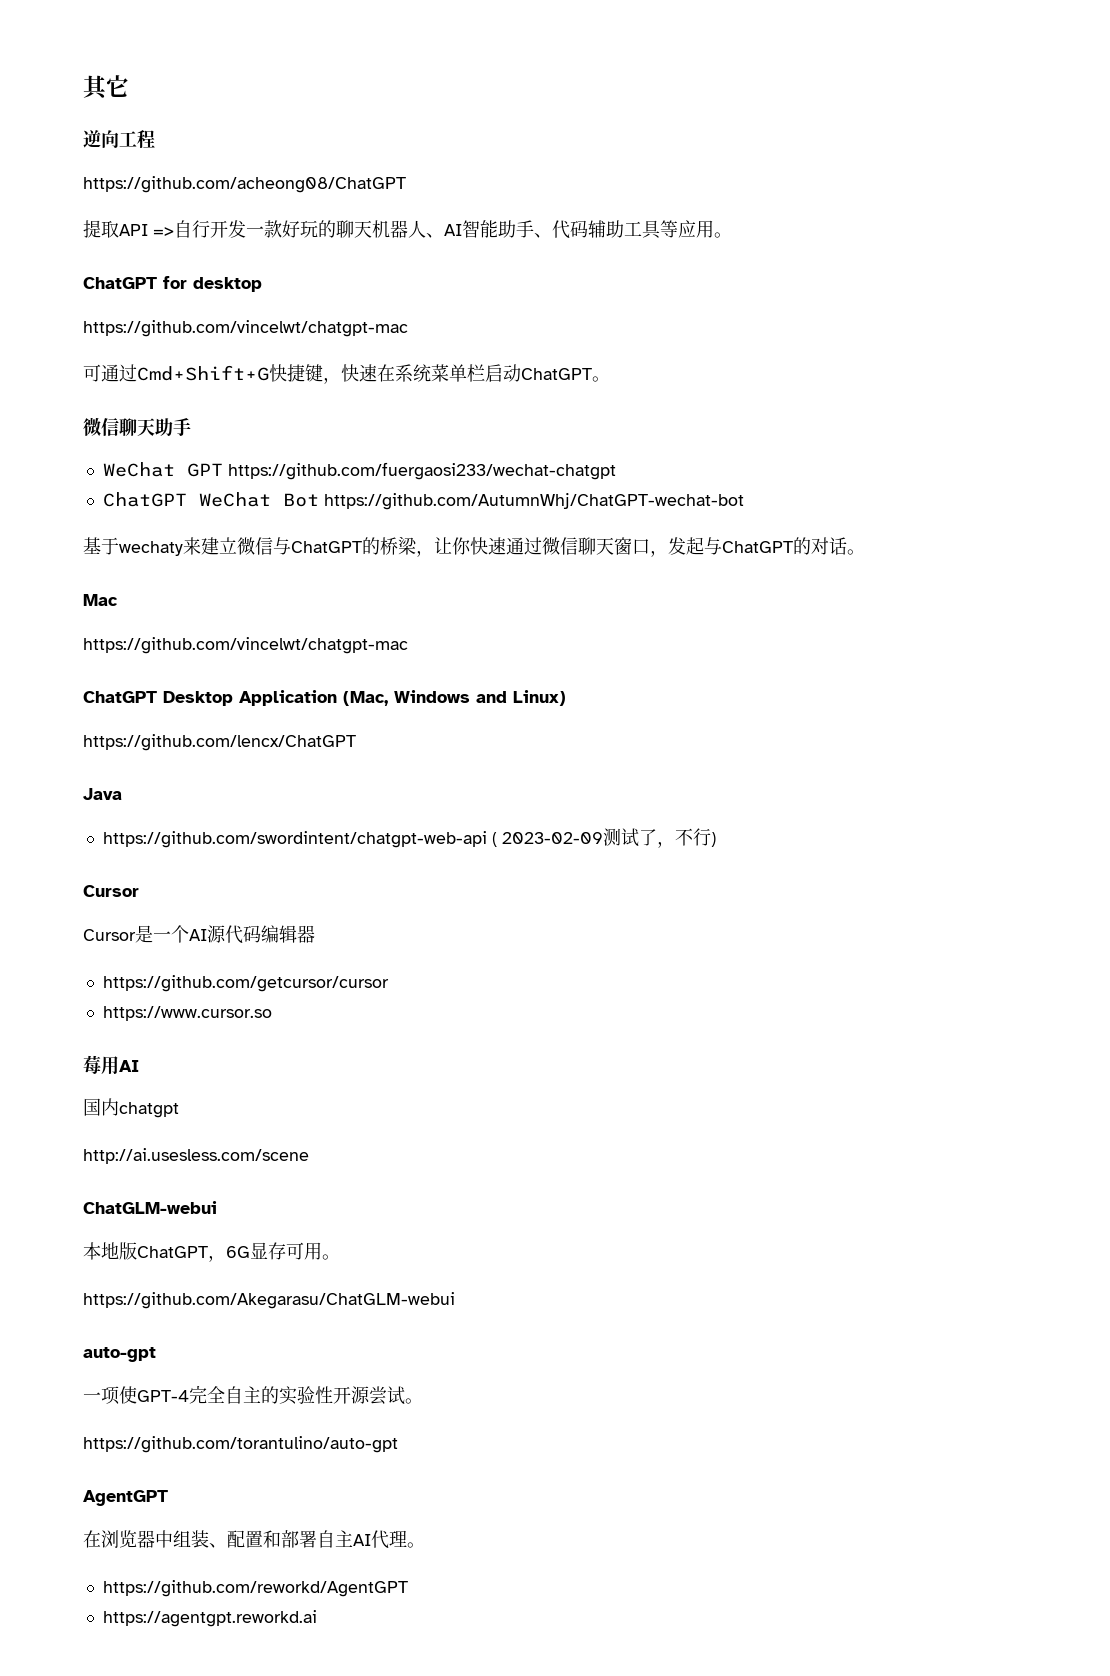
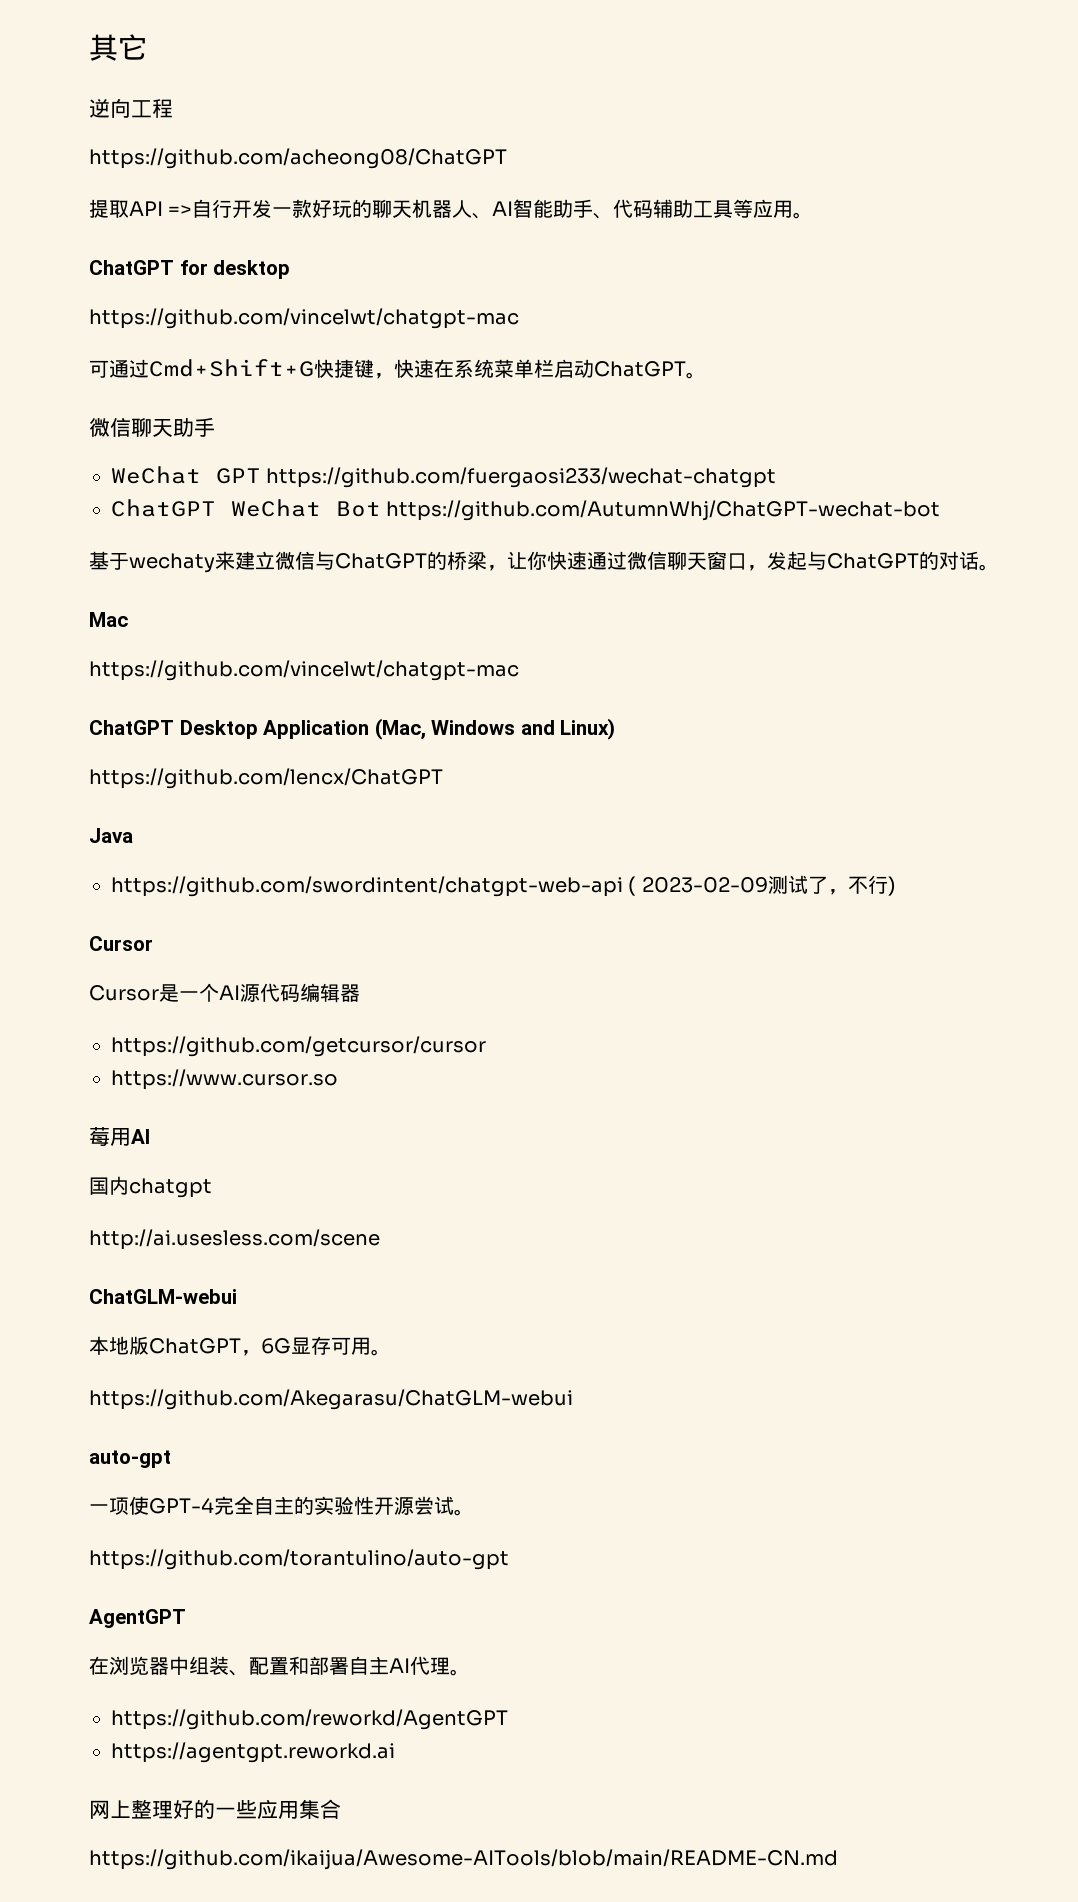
+ 网上整理好的一些应用集合
+ https://github.com/ikaijua/Awesome-AITools/blob/main/README-CN.md

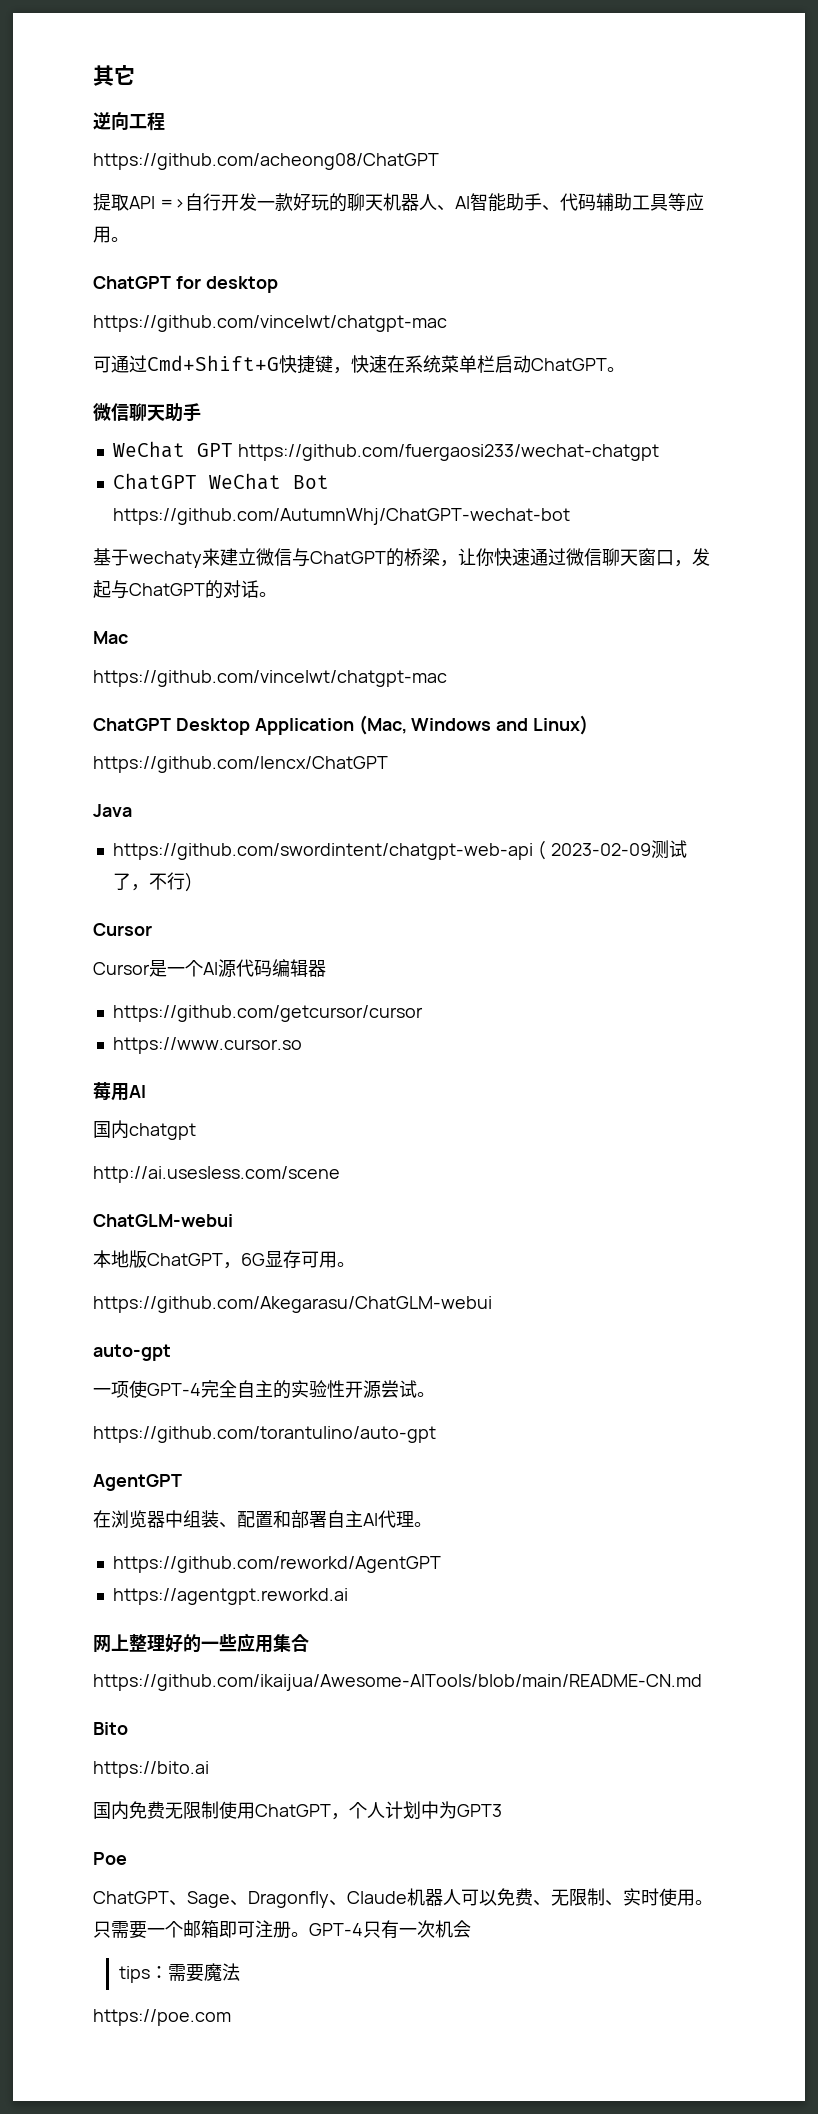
+ Bito
+ https://bito.ai
+ 国内免费无限制使用ChatGPT，个人计划中为GPT3
+ Poe
+ ChatGPT、Sage、Dragonfly、Claude机器人可以免费、无限制、实时使用。只需要一个邮箱即可注册。GPT-4只有一次机会
+ tips：需要魔法
+ https://poe.com

